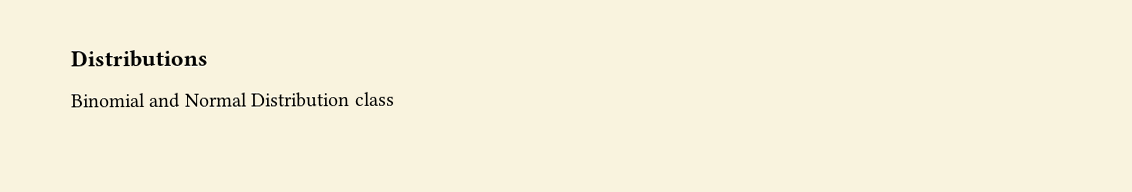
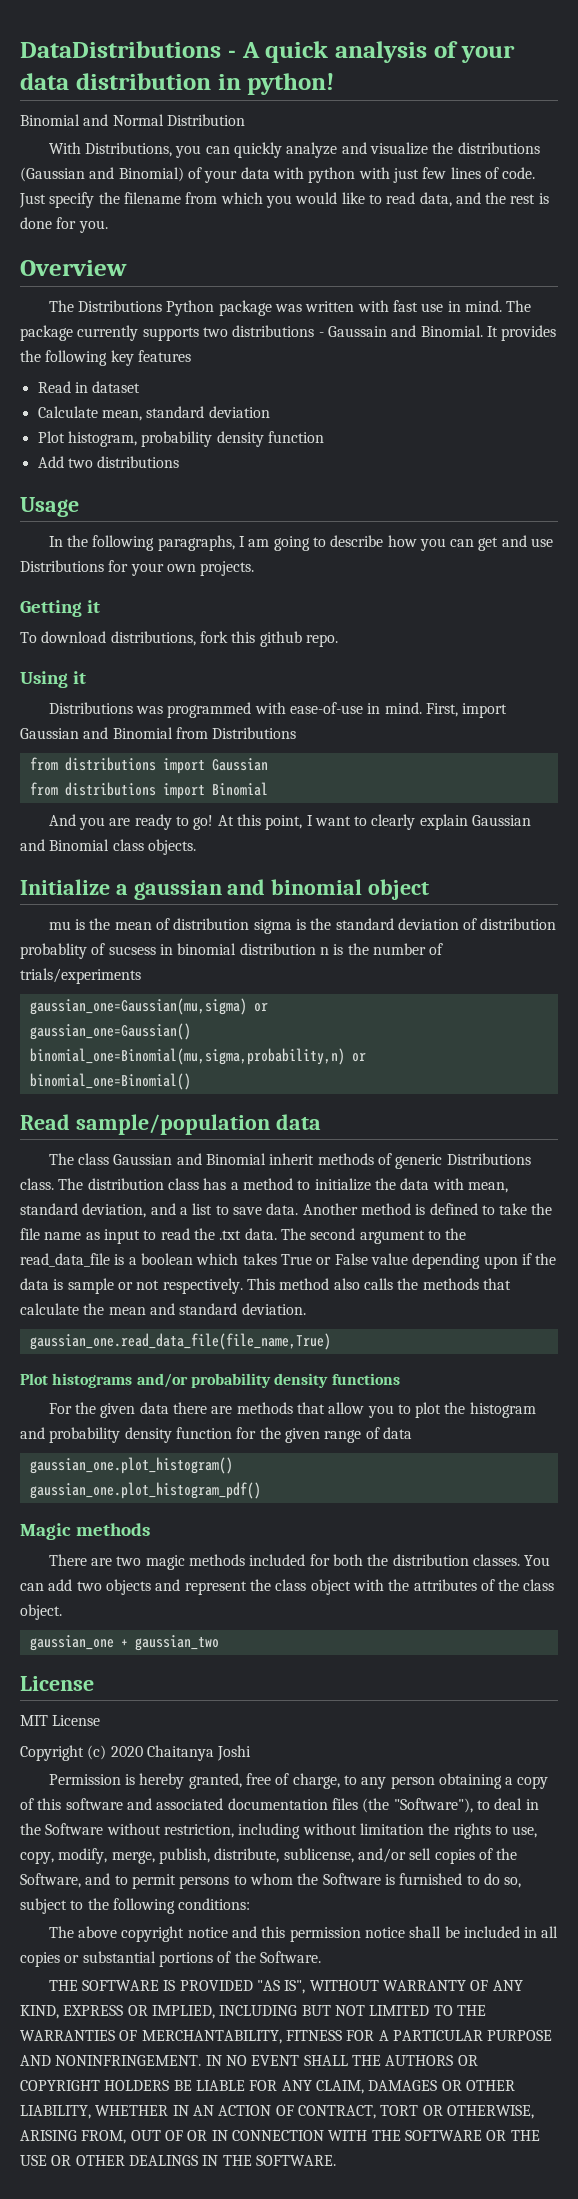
- Distributions
- Binomial and Normal Distribution class
+ DataDistributions - A quick analysis of your data distribution in python!
+ Binomial and Normal Distribution
+ With Distributions, you can quickly analyze and visualize the distributions (Gaussian and Binomial) of your data with python with just few lines of code. Just specify the filename from which you would like to read data, and the rest is done for you.
+ Overview
+ The Distributions Python package was written with fast use in mind. The package currently supports two distributions - Gaussain and Binomial. It provides the following key features
+ Read in dataset
+ Calculate mean, standard deviation
+ Plot histogram, probability density function
+ Add two distributions
+ Usage
+ In the following paragraphs, I am going to describe how you can get and use Distributions for your own projects.
+ Getting it
+ To download distributions, fork this github repo.
+ Using it
+ Distributions was programmed with ease-of-use in mind. First, import Gaussian and Binomial from Distributions
+ from distributions import Gaussian
+ from distributions import Binomial
+ And you are ready to go! At this point, I want to clearly explain Gaussian and Binomial class objects.
+ Initialize a gaussian and binomial object
+ mu is the mean of distribution sigma is the standard deviation of distribution probablity of sucsess in binomial distribution n is the number of trials/experiments
+ gaussian_one=Gaussian(mu,sigma) or
+ gaussian_one=Gaussian()
+ binomial_one=Binomial(mu,sigma,probability,n) or
+ binomial_one=Binomial()
+ Read sample/population data
+ The class Gaussian and Binomial inherit methods of generic Distributions class. The distribution class has a method to initialize the data with mean, standard deviation, and a list to save data. Another method is defined to take the file name as input to read the .txt data. The second argument to the read_data_file is a boolean which takes True or False value depending upon if the data is sample or not respectively. This method also calls the methods that calculate the mean and standard deviation.
+ gaussian_one.read_data_file(file_name,True)
+ Plot histograms and/or probability density functions
+ For the given data there are methods that allow you to plot the histogram and probability density function for the given range of data
+ gaussian_one.plot_histogram()
+ gaussian_one.plot_histogram_pdf()
+ Magic methods
+ There are two magic methods included for both the distribution classes. You can add two objects and represent the class object with the attributes of the class object.
+ gaussian_one + gaussian_two
+ License
+ MIT License
+ Copyright (c) 2020 Chaitanya Joshi
+ Permission is hereby granted, free of charge, to any person obtaining a copy of this software and associated documentation files (the "Software"), to deal in the Software without restriction, including without limitation the rights to use, copy, modify, merge, publish, distribute, sublicense, and/or sell copies of the Software, and to permit persons to whom the Software is furnished to do so, subject to the following conditions:
+ The above copyright notice and this permission notice shall be included in all copies or substantial portions of the Software.
+ THE SOFTWARE IS PROVIDED "AS IS", WITHOUT WARRANTY OF ANY KIND, EXPRESS OR IMPLIED, INCLUDING BUT NOT LIMITED TO THE WARRANTIES OF MERCHANTABILITY, FITNESS FOR A PARTICULAR PURPOSE AND NONINFRINGEMENT. IN NO EVENT SHALL THE AUTHORS OR COPYRIGHT HOLDERS BE LIABLE FOR ANY CLAIM, DAMAGES OR OTHER LIABILITY, WHETHER IN AN ACTION OF CONTRACT, TORT OR OTHERWISE, ARISING FROM, OUT OF OR IN CONNECTION WITH THE SOFTWARE OR THE USE OR OTHER DEALINGS IN THE SOFTWARE.

